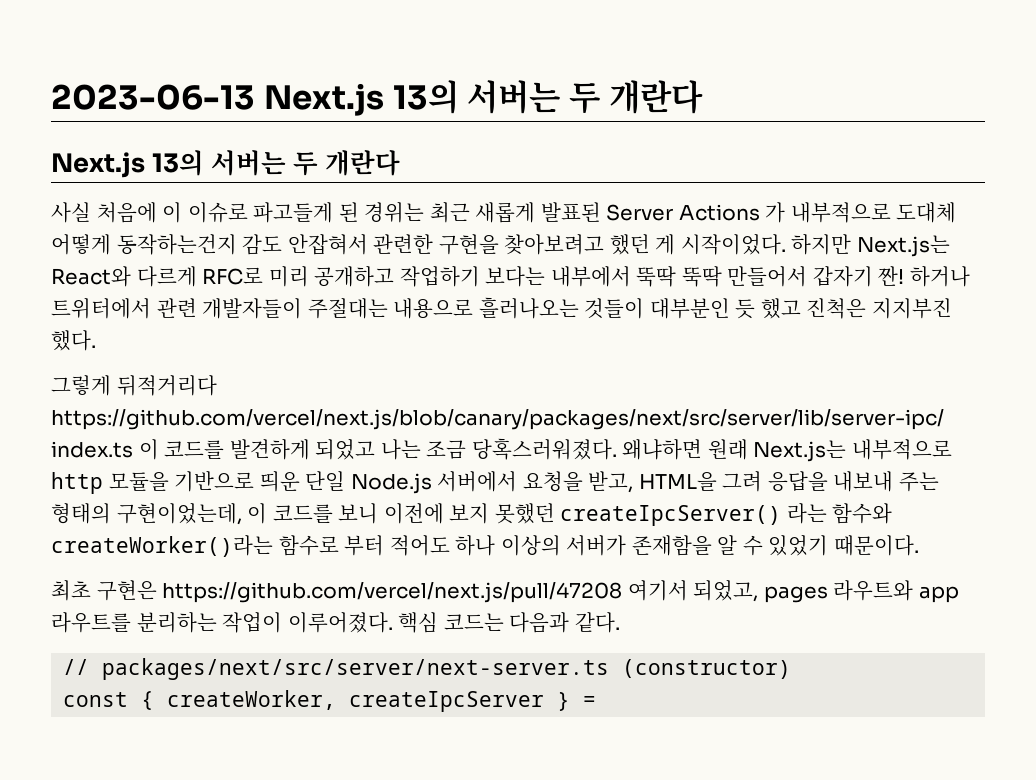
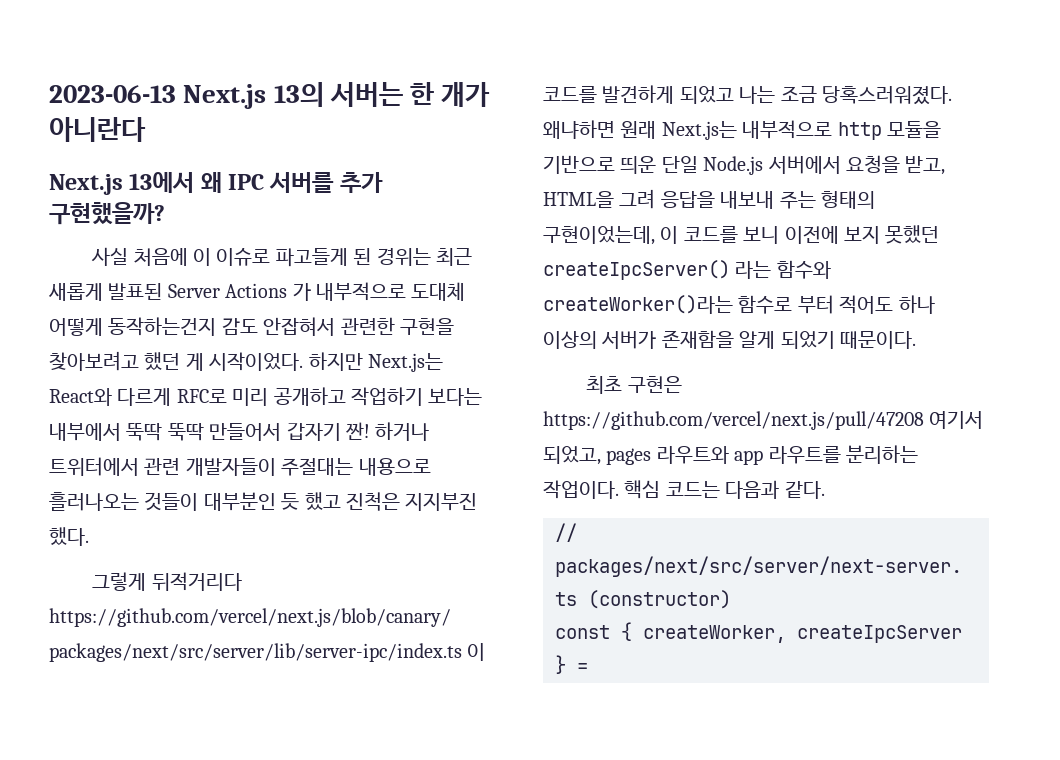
- 2023-06-13 Next.js 13의 서버는 두 개란다
- Next.js 13의 서버는 두 개란다
+ 2023-06-13 Next.js 13의 서버는 한 개가 아니란다
+ Next.js 13에서 왜 IPC 서버를 추가 구현했을까?
- 왜냐하면 원래 Next.js는 내부적으로 http 모듈을 기반으로 띄운 단일 Node.js 서버에서 요청을 받고, HTML을 그려 응답을 내보내 주는 형태의 구현이었는데, 이 코드를 보니 이전에 보지 못했던 createIpcServer() 라는 함수와 createWorker()라는 함수로 부터 적어도 하나 이상의 서버가 존재함을 알 수 있었기 때문이다.
+ 왜냐하면 원래 Next.js는 내부적으로 http 모듈을 기반으로 띄운 단일 Node.js 서버에서 요청을 받고, HTML을 그려 응답을 내보내 주는 형태의 구현이었는데, 이 코드를 보니 이전에 보지 못했던 createIpcServer() 라는 함수와 createWorker()라는 함수로 부터 적어도 하나 이상의 서버가 존재함을 알게 되었기 때문이다.
- 최초 구현은 https://github.com/vercel/next.js/pull/47208 여기서 되었고, pages 라우트와 app 라우트를 분리하는 작업이 이루어졌다.
+ 최초 구현은 https://github.com/vercel/next.js/pull/47208 여기서 되었고, pages 라우트와 app 라우트를 분리하는 작업이다.

